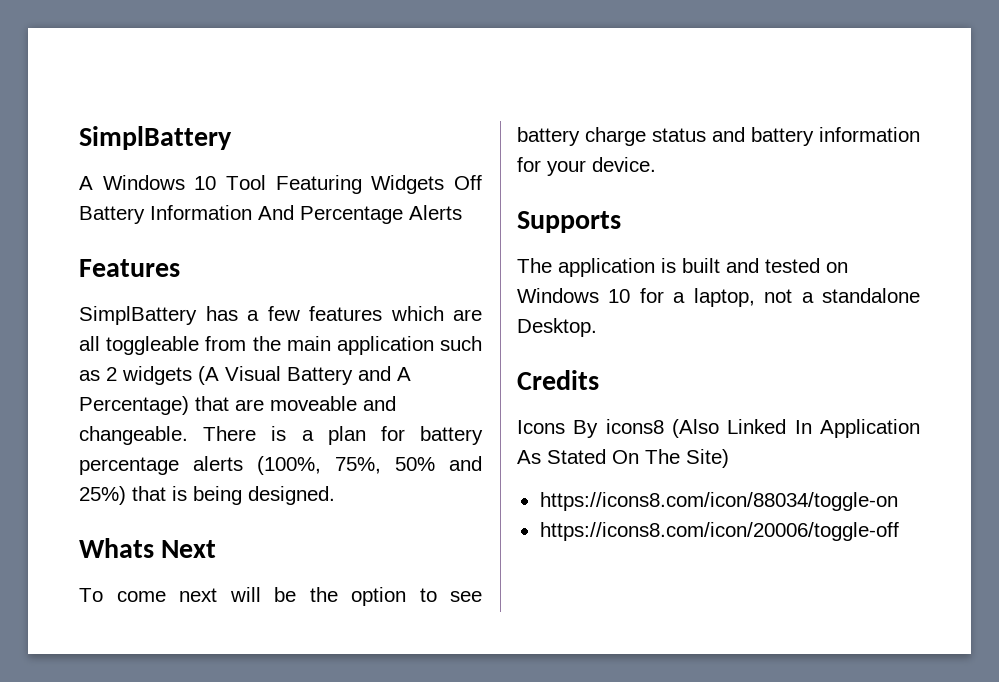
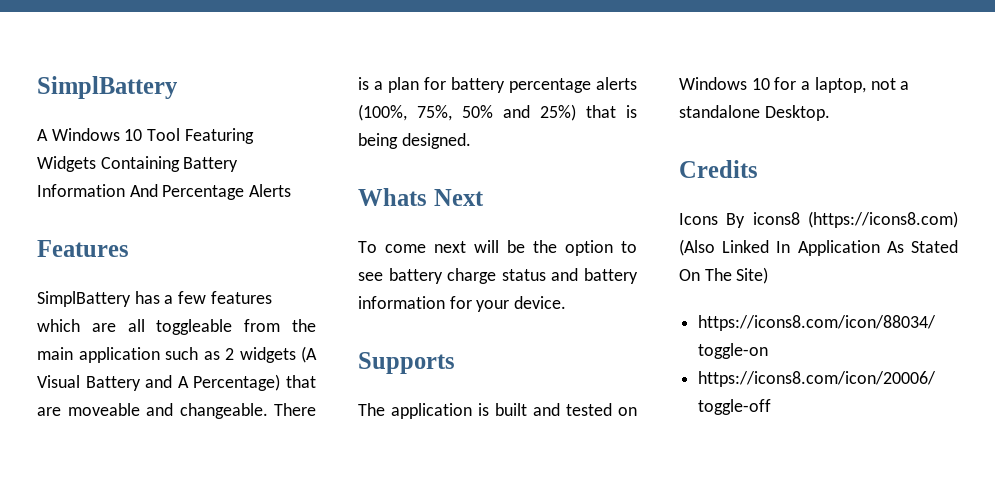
- A Windows 10 Tool Featuring Widgets Off Battery Information And Percentage Alerts
+ A Windows 10 Tool Featuring Widgets Containing Battery Information And Percentage Alerts
- Icons By icons8 (Also Linked In Application As Stated On The Site)
+ Icons By icons8 (https://icons8.com) (Also Linked In Application As Stated On The Site)

